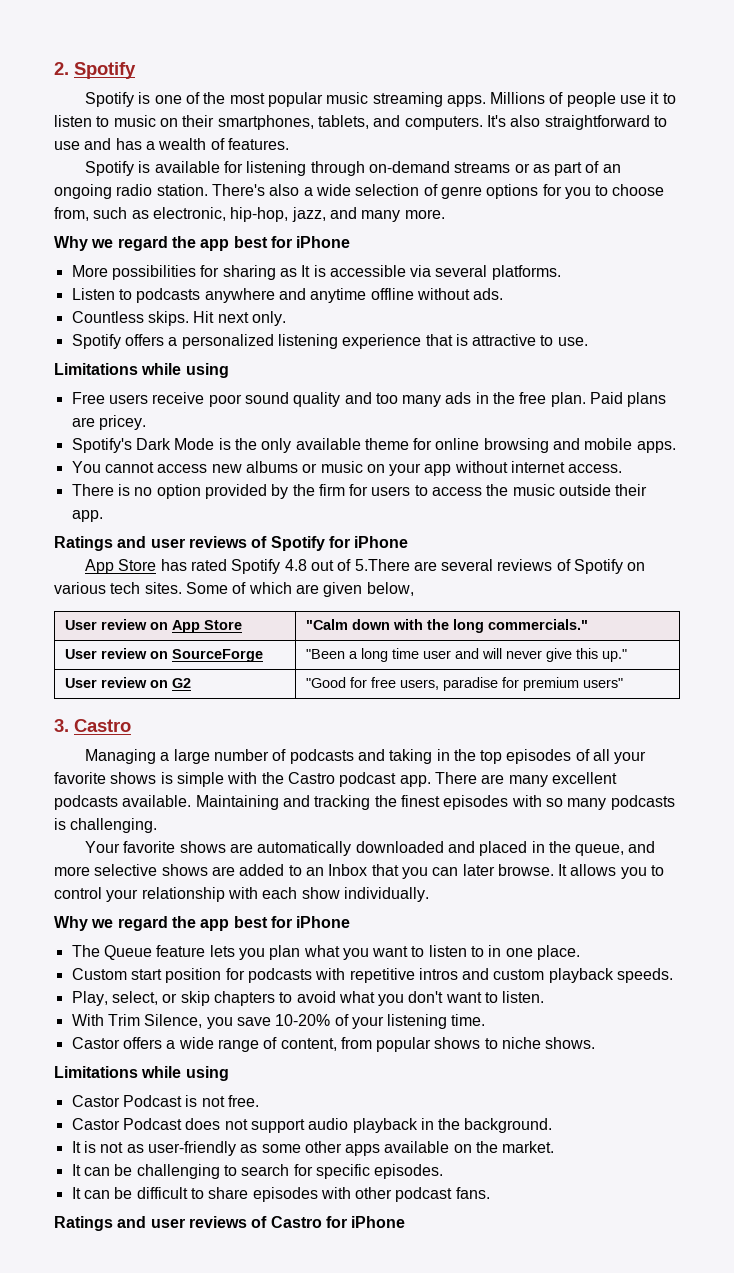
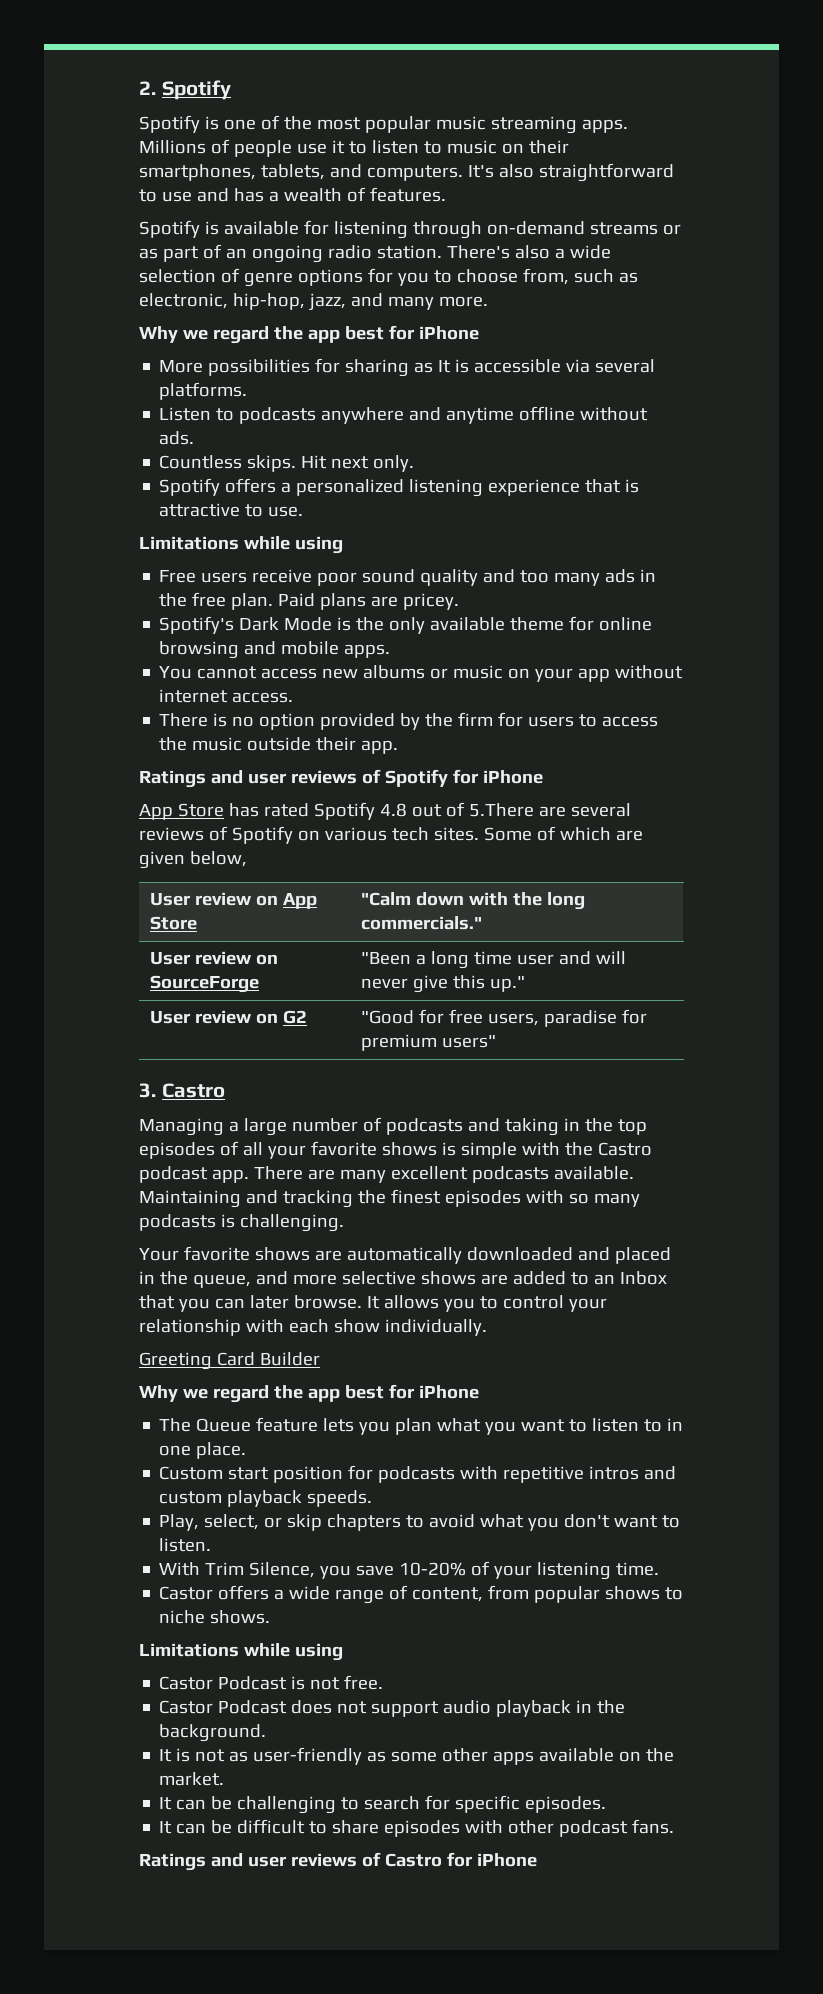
+ Greeting Card Builder

